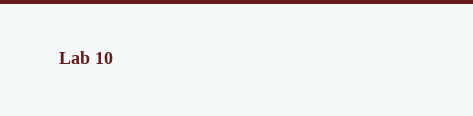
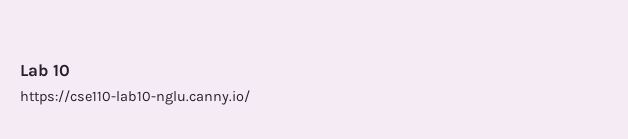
+ https://cse110-lab10-nglu.canny.io/

